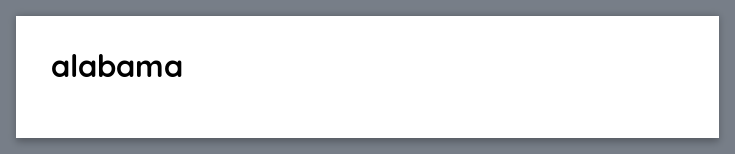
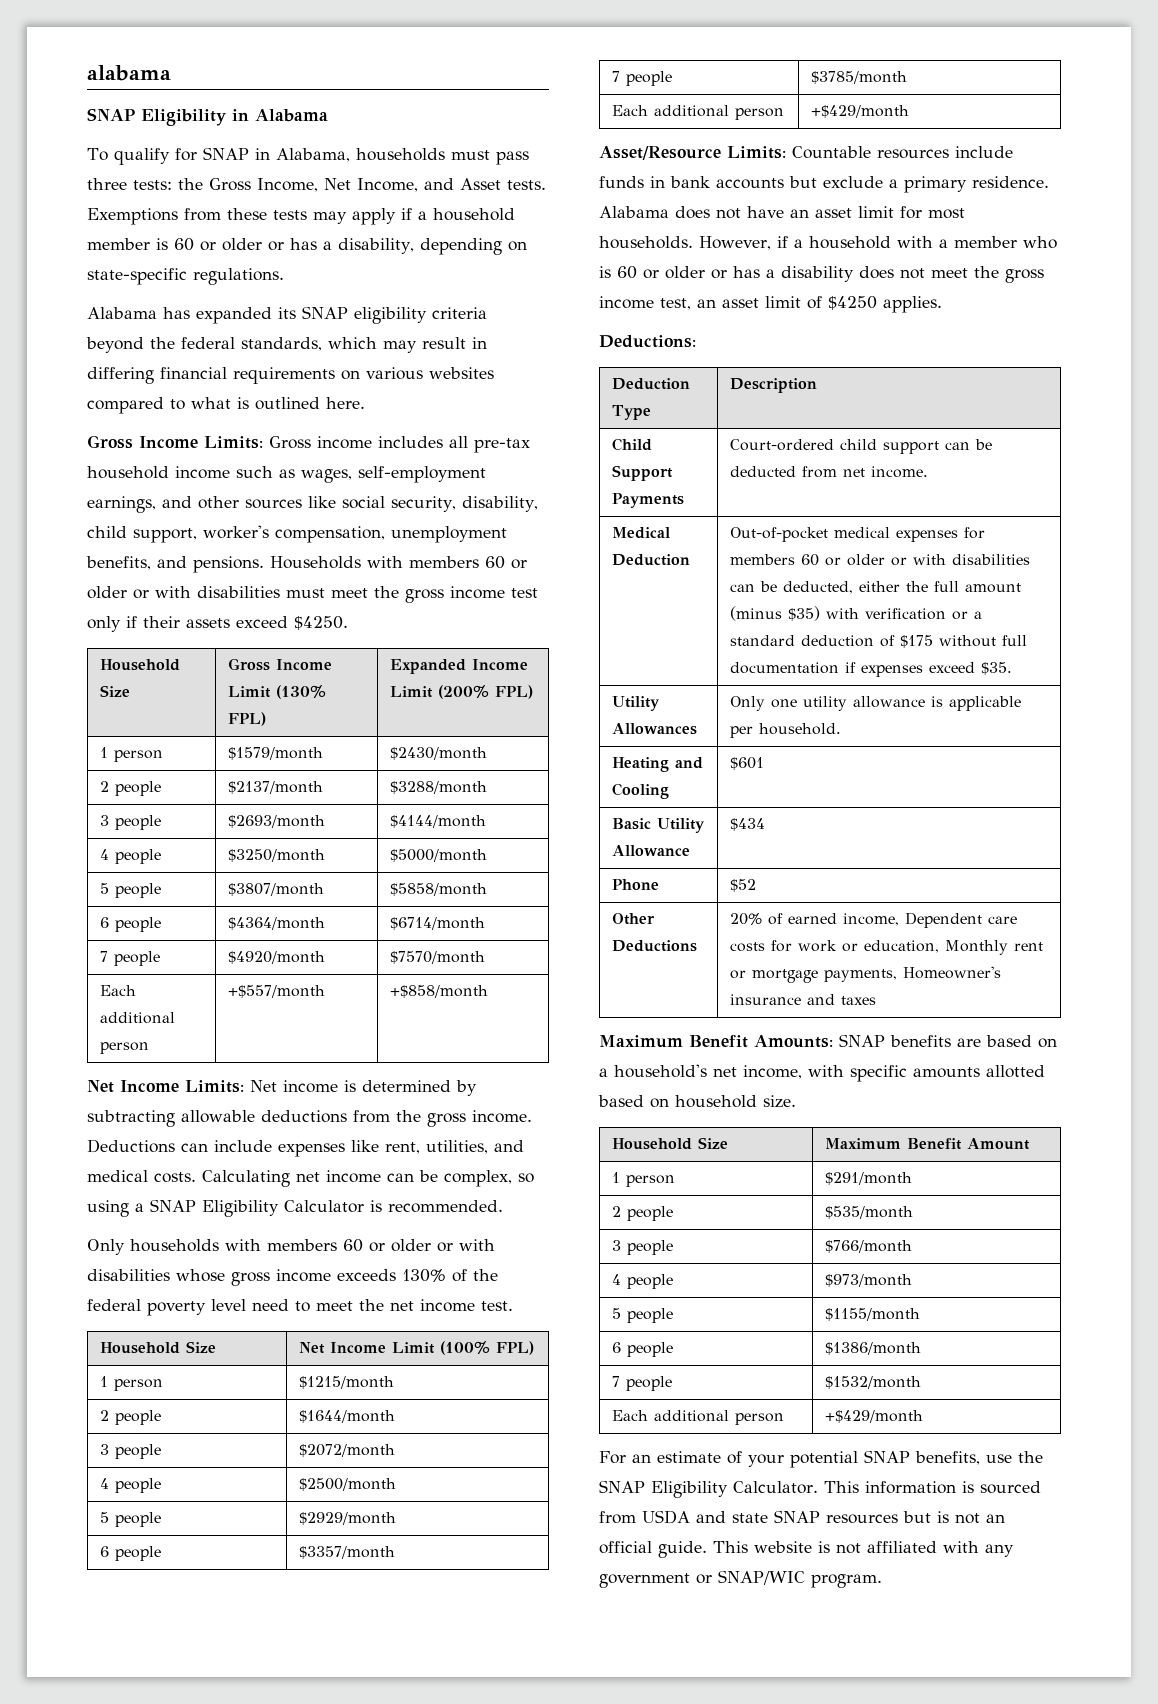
+ SNAP Eligibility in Alabama
+ To qualify for SNAP in Alabama, households must pass three tests: the Gross Income, Net Income, and Asset tests. Exemptions from these tests may apply if a household member is 60 or older or has a disability, depending on state-specific regulations.
+ Alabama has expanded its SNAP eligibility criteria beyond the federal standards, which may result in differing financial requirements on various websites compared to what is outlined here.
+ Gross Income Limits: Gross income includes all pre-tax household income such as wages, self-employment earnings, and other sources like social security, disability, child support, worker's compensation, unemployment benefits, and pensions. Households with members 60 or older or with disabilities must meet the gross income test only if their assets exceed $4250.
+ Household Size | Gross Income Limit (130% FPL) | Expanded Income Limit (200% FPL)
+ 1 person | $1579/month | $2430/month
+ 2 people | $2137/month | $3288/month
+ 3 people | $2693/month | $4144/month
+ 4 people | $3250/month | $5000/month
+ 5 people | $3807/month | $5858/month
+ 6 people | $4364/month | $6714/month
+ 7 people | $4920/month | $7570/month
+ Each additional person | +$557/month | +$858/month
+ Net Income Limits: Net income is determined by subtracting allowable deductions from the gross income. Deductions can include expenses like rent, utilities, and medical costs. Calculating net income can be complex, so using a SNAP Eligibility Calculator is recommended.
+ Only households with members 60 or older or with disabilities whose gross income exceeds 130% of the federal poverty level need to meet the net income test.
+ Household Size | Net Income Limit (100% FPL)
+ 1 person | $1215/month
+ 2 people | $1644/month
+ 3 people | $2072/month
+ 4 people | $2500/month
+ 5 people | $2929/month
+ 6 people | $3357/month
+ 7 people | $3785/month
+ Each additional person | +$429/month
+ Asset/Resource Limits: Countable resources include funds in bank accounts but exclude a primary residence. Alabama does not have an asset limit for most households. However, if a household with a member who is 60 or older or has a disability does not meet the gross income test, an asset limit of $4250 applies.
+ Deductions:
+ Deduction Type | Description
+ Child Support Payments | Court-ordered child support can be deducted from net income.
+ Medical Deduction | Out-of-pocket medical expenses for members 60 or older or with disabilities can be deducted, either the full amount (minus $35) with verification or a standard deduction of $175 without full documentation if expenses exceed $35.
+ Utility Allowances | Only one utility allowance is applicable per household.
+ Heating and Cooling | $601
+ Basic Utility Allowance | $434
+ Phone | $52
+ Other Deductions | 20% of earned income, Dependent care costs for work or education, Monthly rent or mortgage payments, Homeowner's insurance and taxes
+ Maximum Benefit Amounts: SNAP benefits are based on a household's net income, with specific amounts allotted based on household size.
+ Household Size | Maximum Benefit Amount
+ 1 person | $291/month
+ 2 people | $535/month
+ 3 people | $766/month
+ 4 people | $973/month
+ 5 people | $1155/month
+ 6 people | $1386/month
+ 7 people | $1532/month
+ Each additional person | +$429/month
+ For an estimate of your potential SNAP benefits, use the SNAP Eligibility Calculator. This information is sourced from USDA and state SNAP resources but is not an official guide. This website is not affiliated with any government or SNAP/WIC program.

